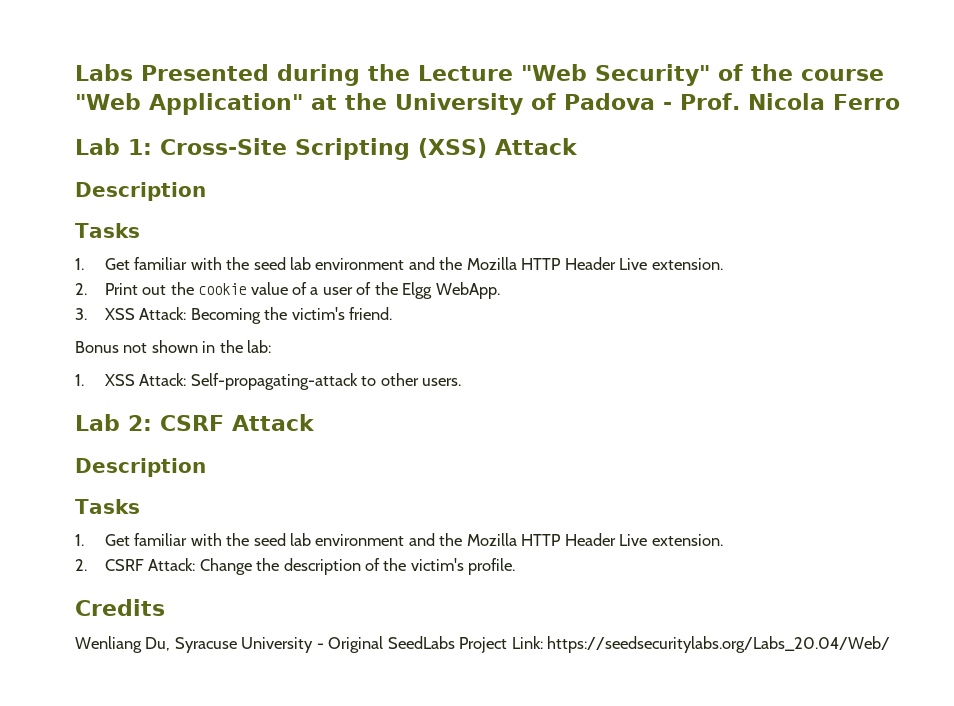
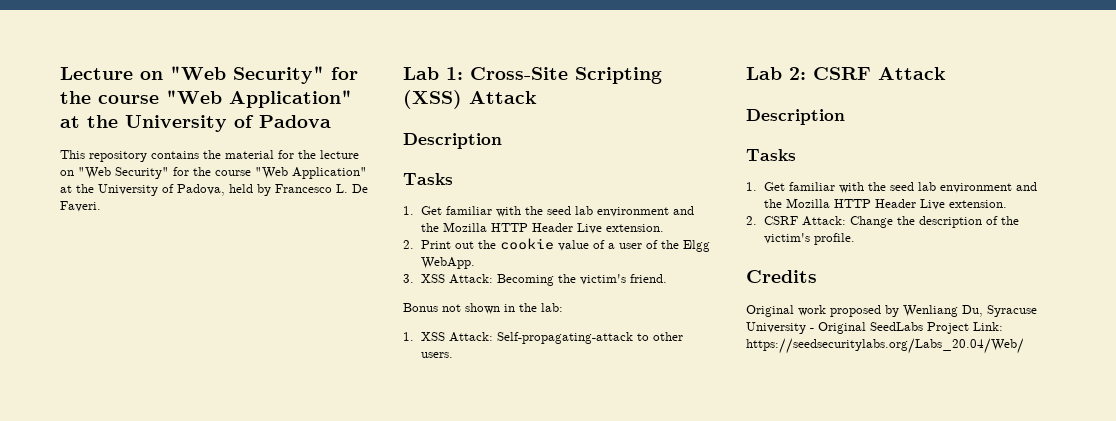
- Labs Presented during the Lecture "Web Security" of the course "Web Application" at the University of Padova - Prof. Nicola Ferro
+ Lecture on "Web Security" for the course "Web Application" at the University of Padova
+ This repository contains the material for the lecture on "Web Security" for the course "Web Application" at the University of Padova, held by Francesco L. De Faveri.
- Wenliang Du, Syracuse University - Original SeedLabs Project Link: https://seedsecuritylabs.org/Labs_20.04/Web/
+ Original work proposed by Wenliang Du, Syracuse University - Original SeedLabs Project Link: https://seedsecuritylabs.org/Labs_20.04/Web/

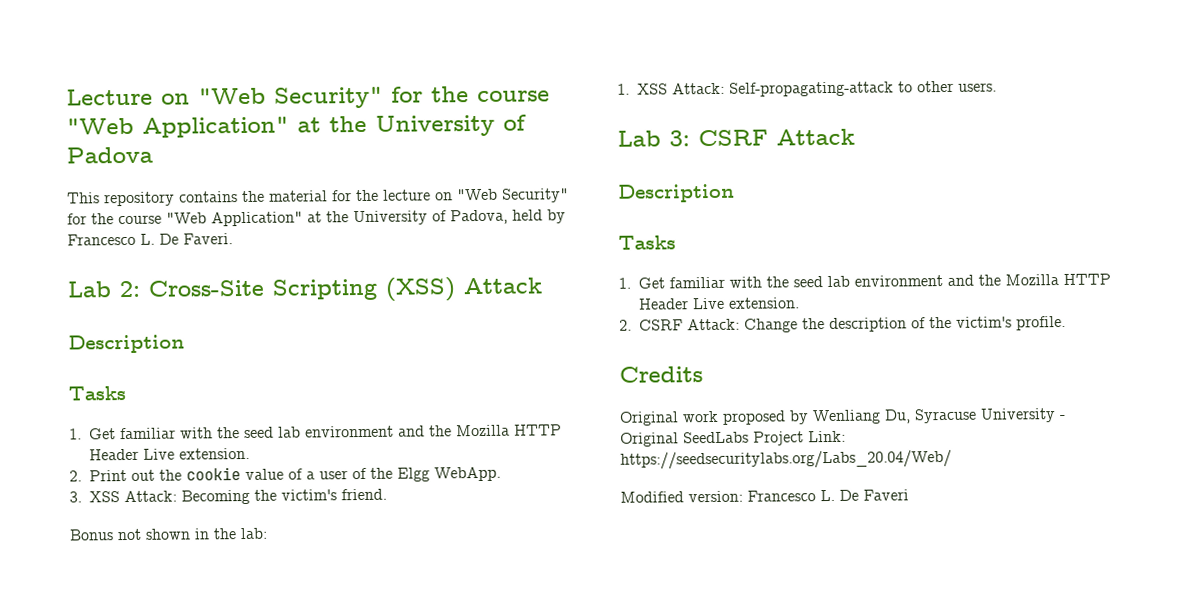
- Lab 1: Cross-Site Scripting (XSS) Attack
+ Lab 2: Cross-Site Scripting (XSS) Attack
- Lab 2: CSRF Attack
+ Lab 3: CSRF Attack
+ Modified version: Francesco L. De Faveri

